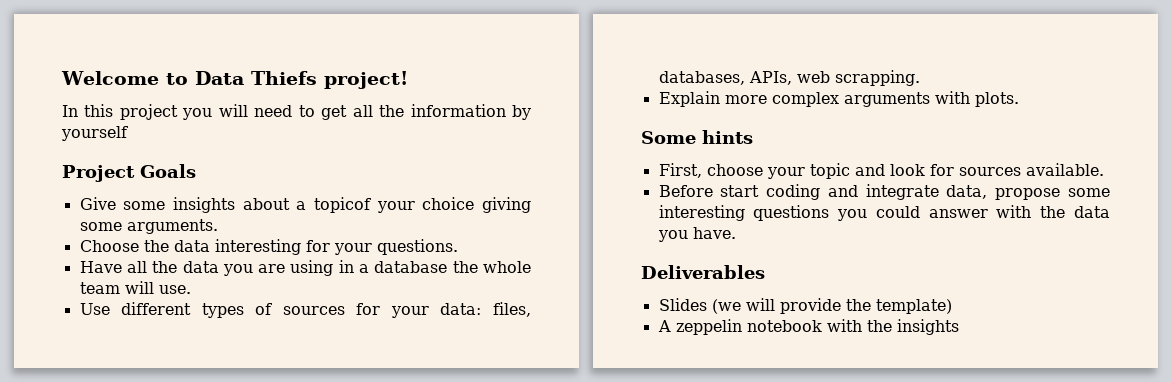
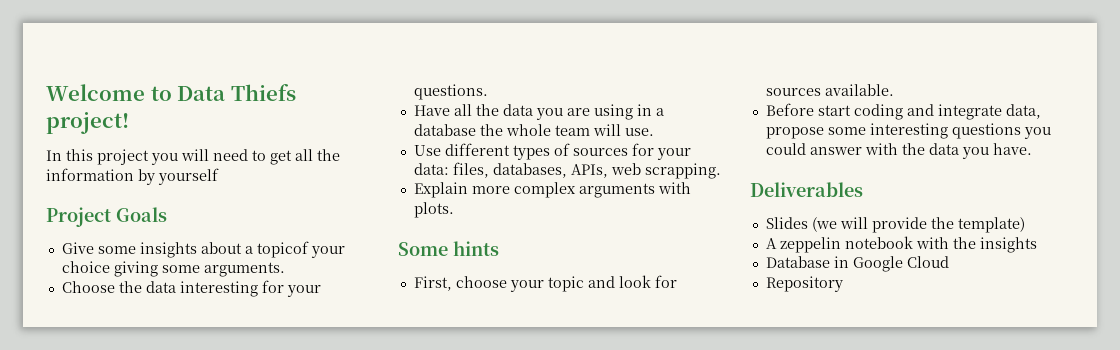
+ Database in Google Cloud
+ Repository

